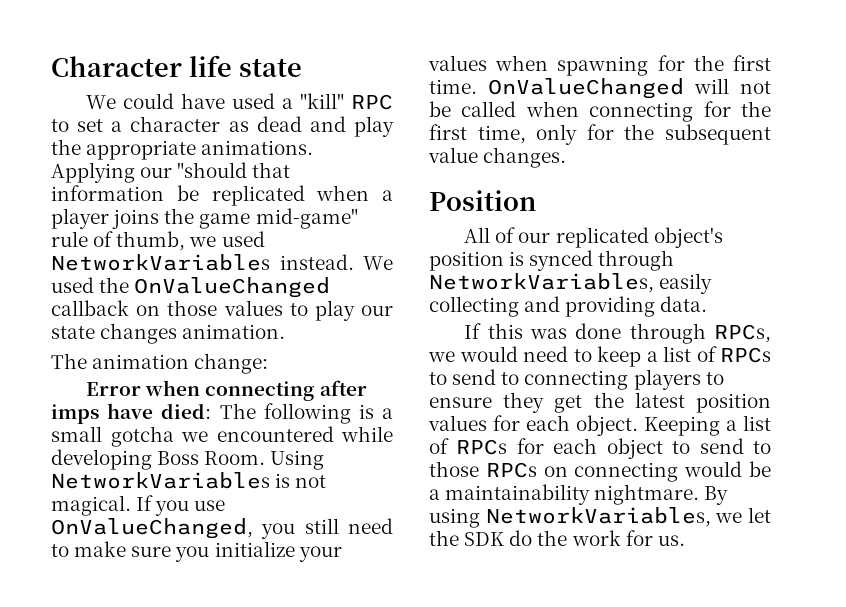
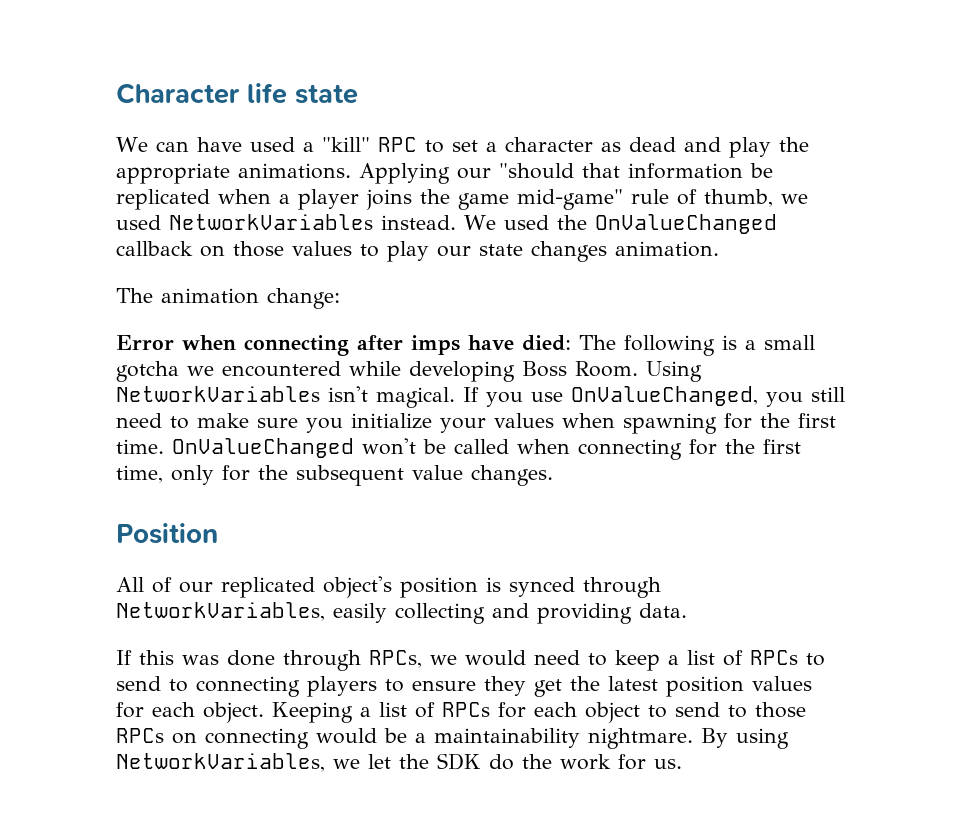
- We could have used a "kill" RPC to set a character as dead and play the appropriate animations.
+ We can have used a "kill" RPC to set a character as dead and play the appropriate animations.
- Using NetworkVariables is not magical.
+ Using NetworkVariables isn't magical.
- OnValueChanged will not be called when connecting for the first time, only for the subsequent value changes.
+ OnValueChanged won't be called when connecting for the first time, only for the subsequent value changes.

